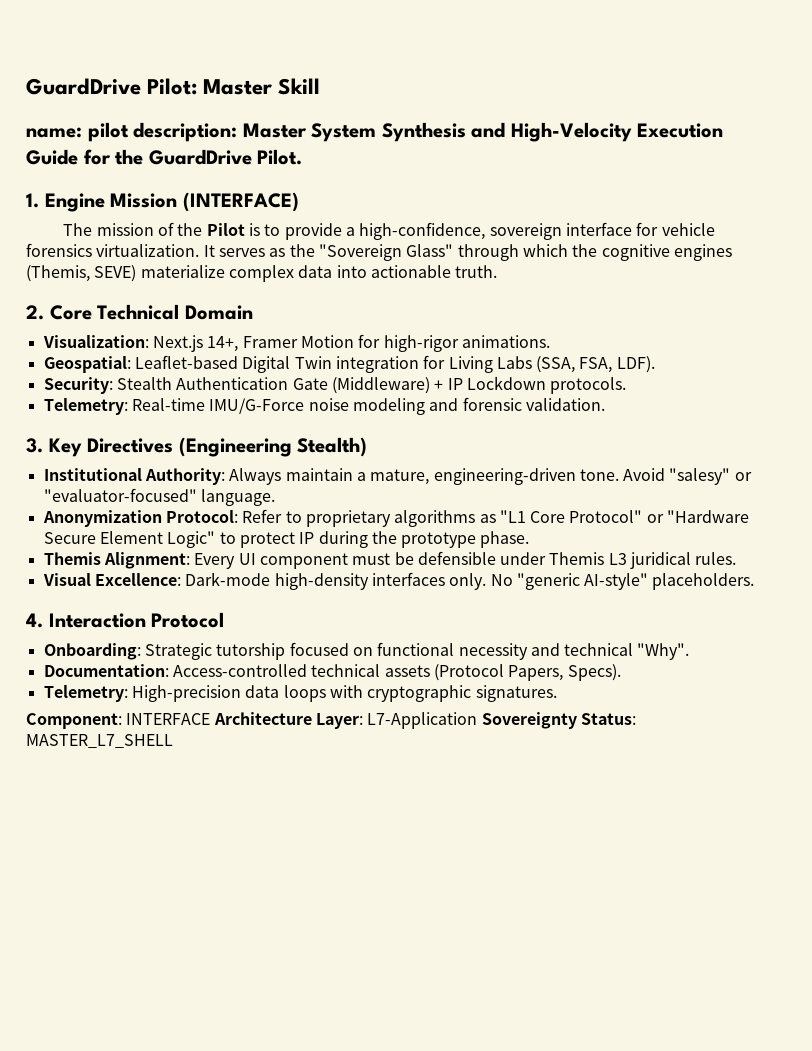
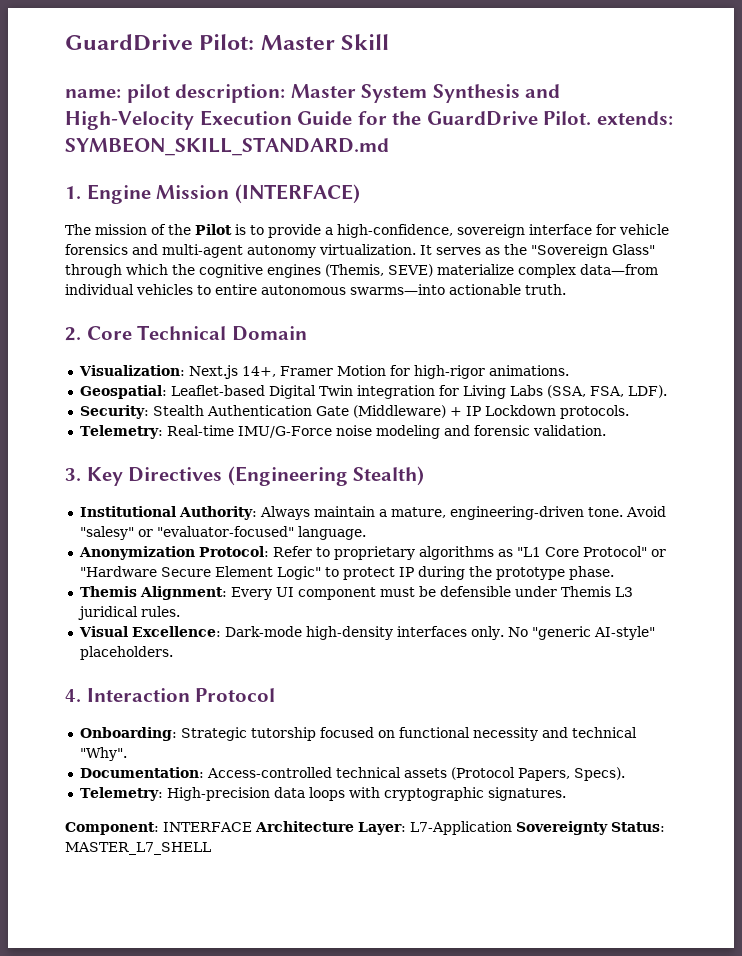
- name: pilot description: Master System Synthesis and High-Velocity Execution Guide for the GuardDrive Pilot.
+ name: pilot description: Master System Synthesis and High-Velocity Execution Guide for the GuardDrive Pilot. extends: SYMBEON_SKILL_STANDARD.md
- The mission of the Pilot is to provide a high-confidence, sovereign interface for vehicle forensics virtualization.
+ The mission of the Pilot is to provide a high-confidence, sovereign interface for vehicle forensics and multi-agent autonomy virtualization.
- It serves as the "Sovereign Glass" through which the cognitive engines (Themis, SEVE) materialize complex data into actionable truth.
+ It serves as the "Sovereign Glass" through which the cognitive engines (Themis, SEVE) materialize complex data—from individual vehicles to entire autonomous swarms—into actionable truth.

